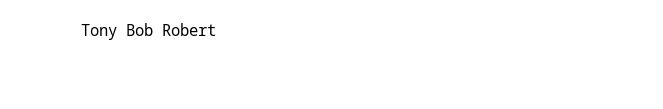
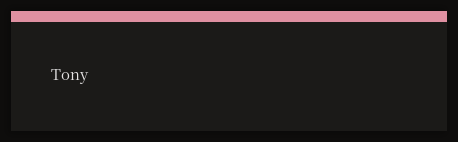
- Tony Bob Robert
+ Tony

